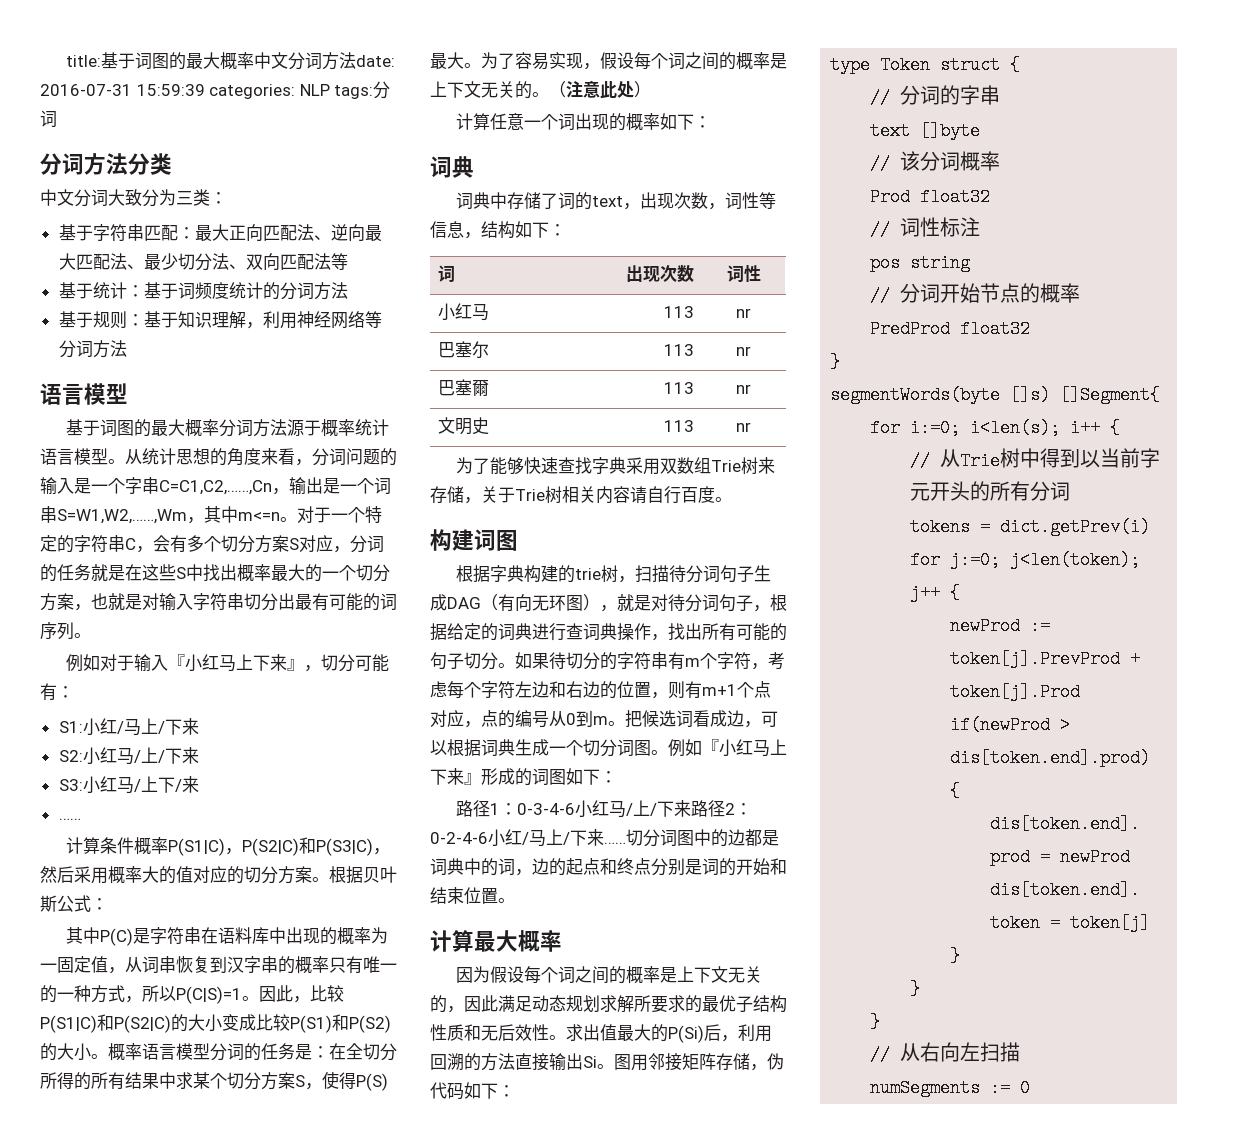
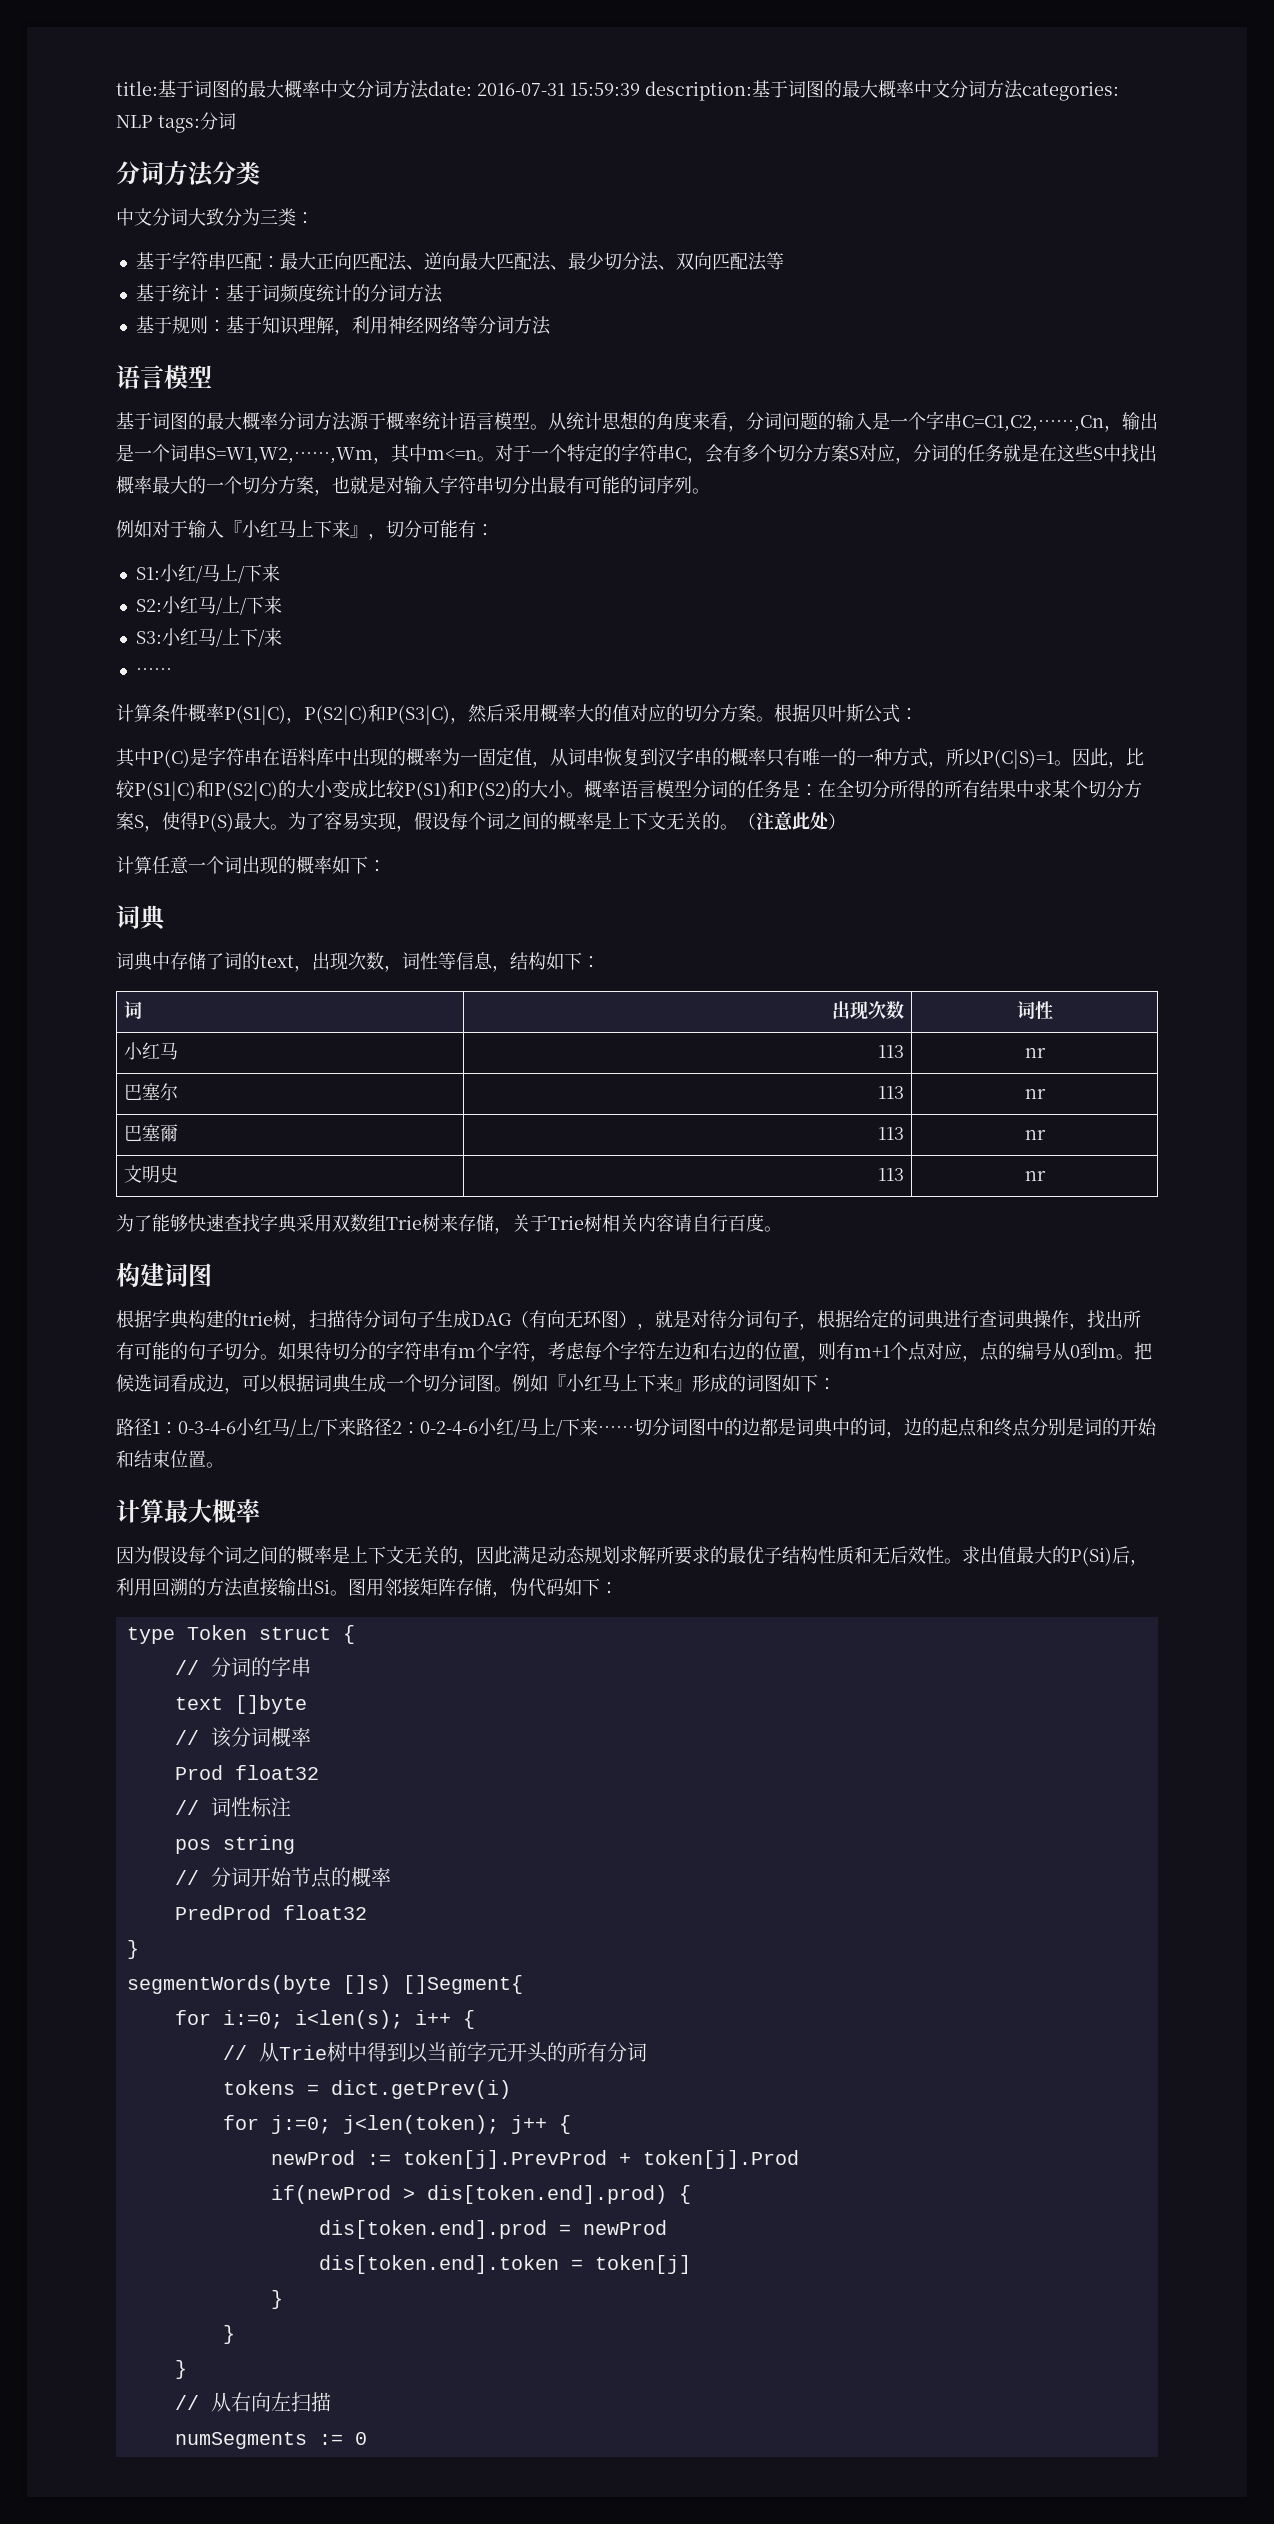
- title:基于词图的最大概率中文分词方法date: 2016-07-31 15:59:39 categories: NLP tags:分词
+ title:基于词图的最大概率中文分词方法date: 2016-07-31 15:59:39 description:基于词图的最大概率中文分词方法categories: NLP tags:分词

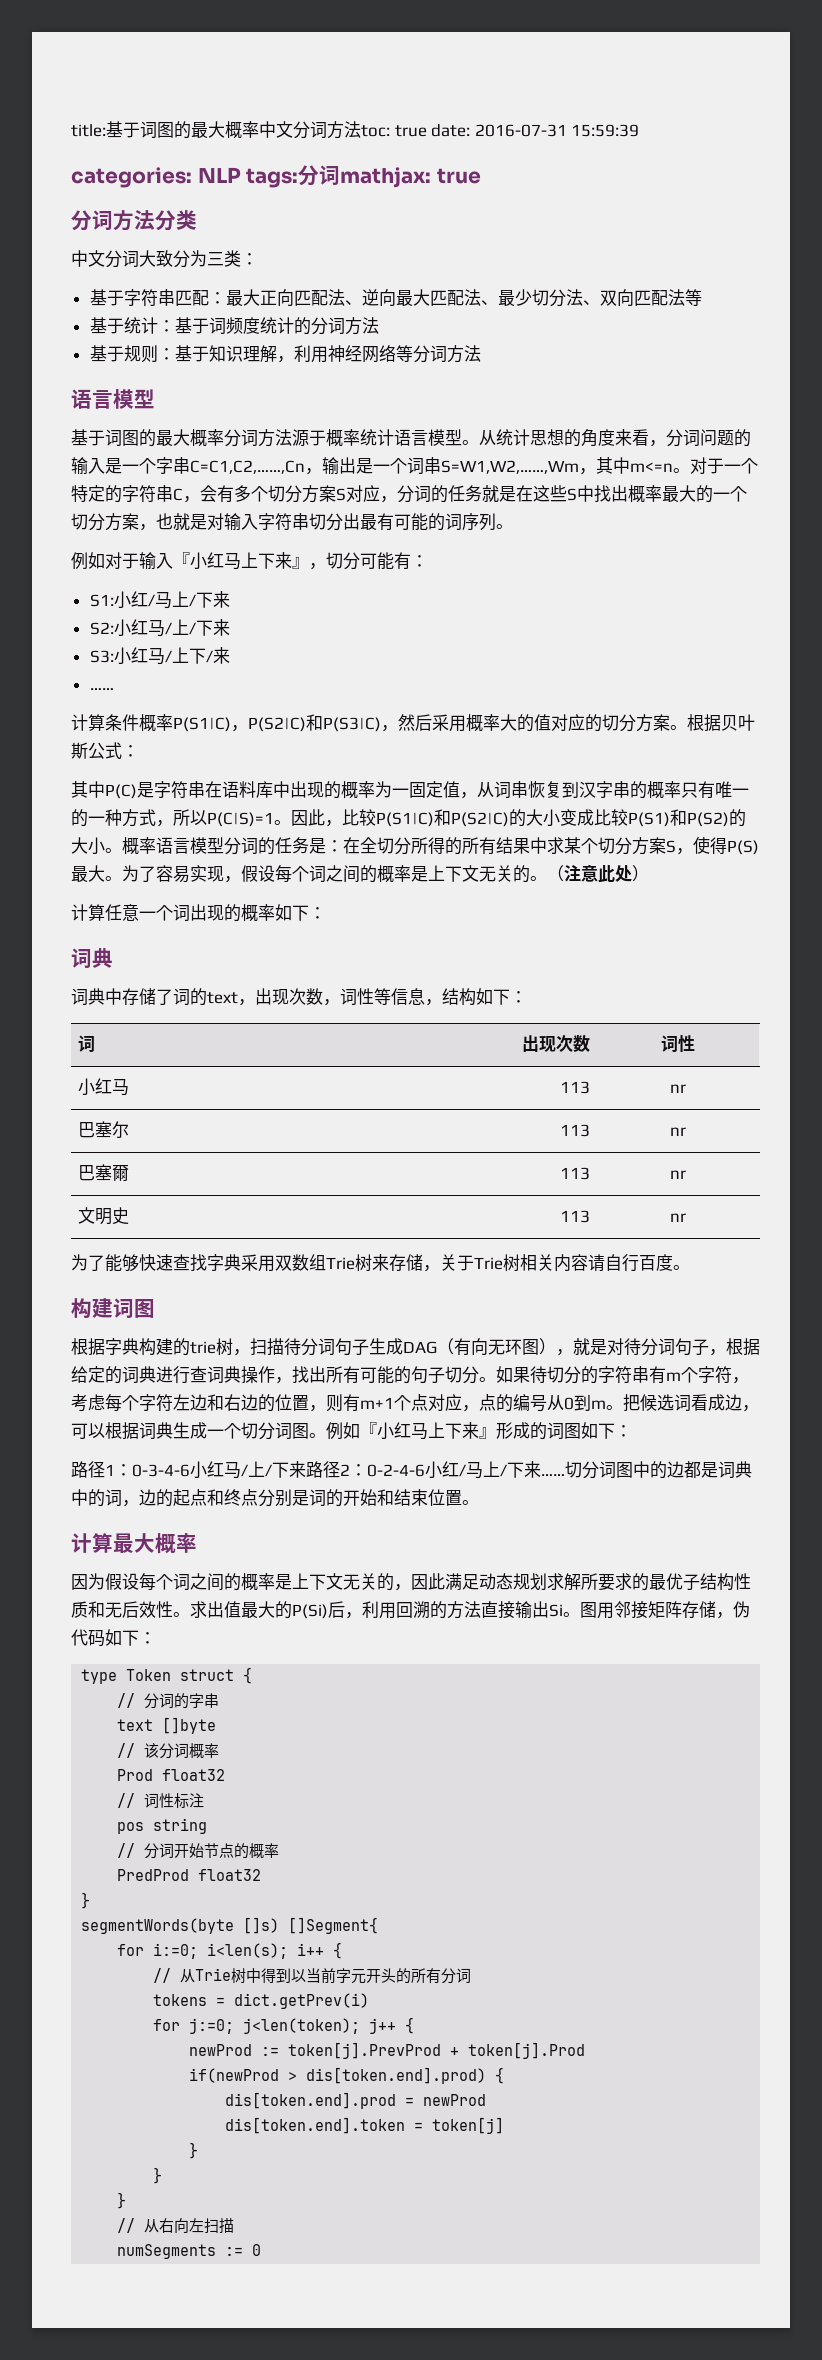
- title:基于词图的最大概率中文分词方法date: 2016-07-31 15:59:39 description:基于词图的最大概率中文分词方法categories: NLP tags:分词
+ title:基于词图的最大概率中文分词方法toc: true date: 2016-07-31 15:59:39
+ categories: NLP tags:分词mathjax: true

